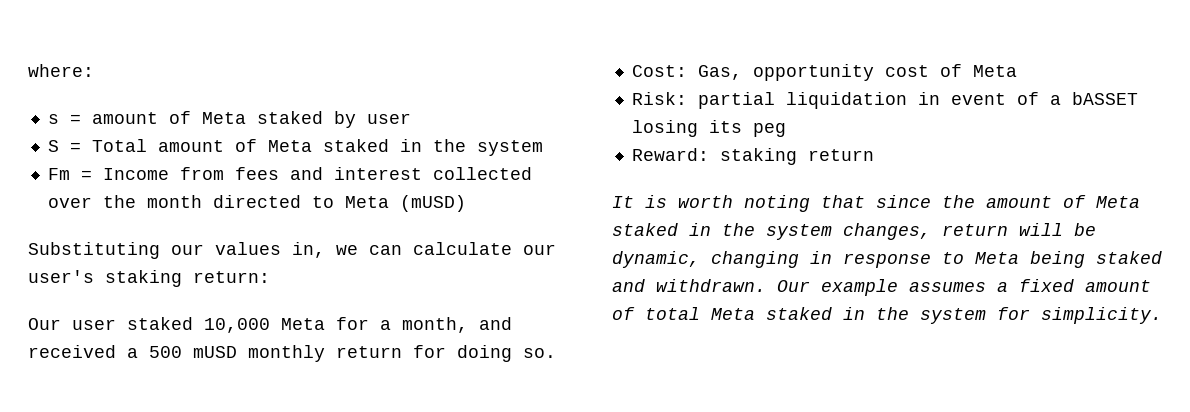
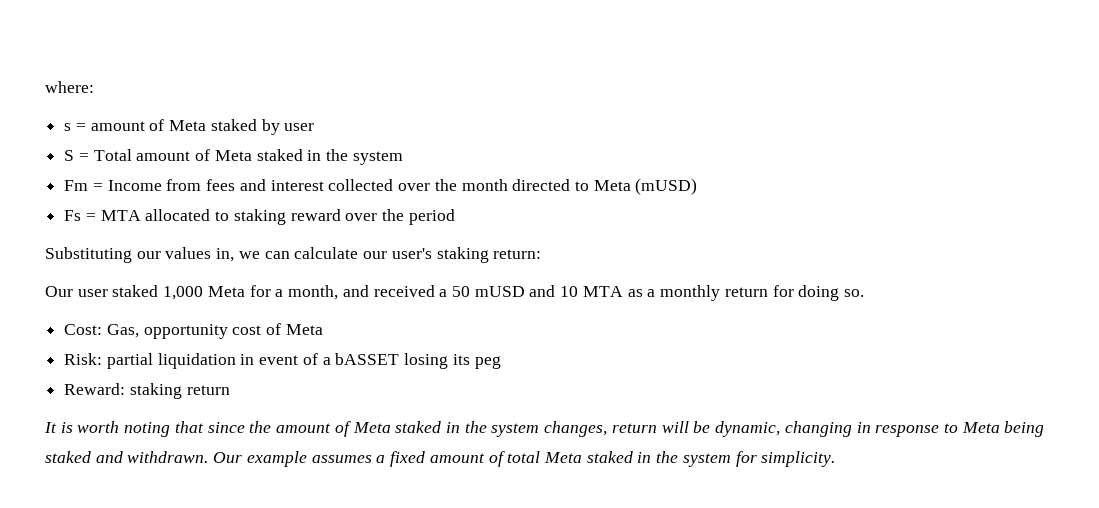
+ Fs = MTA allocated to staking reward over the period
- Our user staked 10,000 Meta for a month, and received a 500 mUSD monthly return for doing so.
+ Our user staked 1,000 Meta for a month, and received a 50 mUSD and 10 MTA as a monthly return for doing so.

